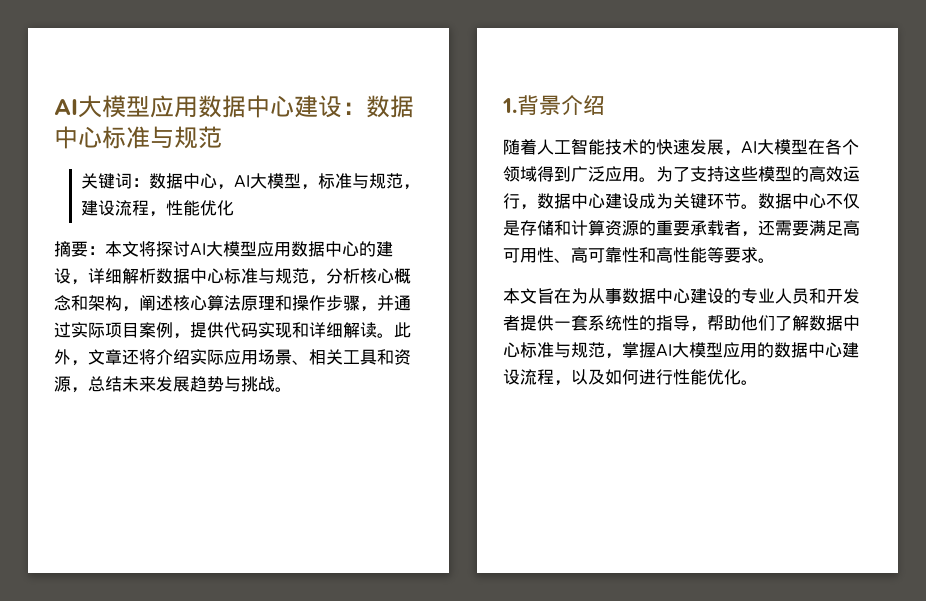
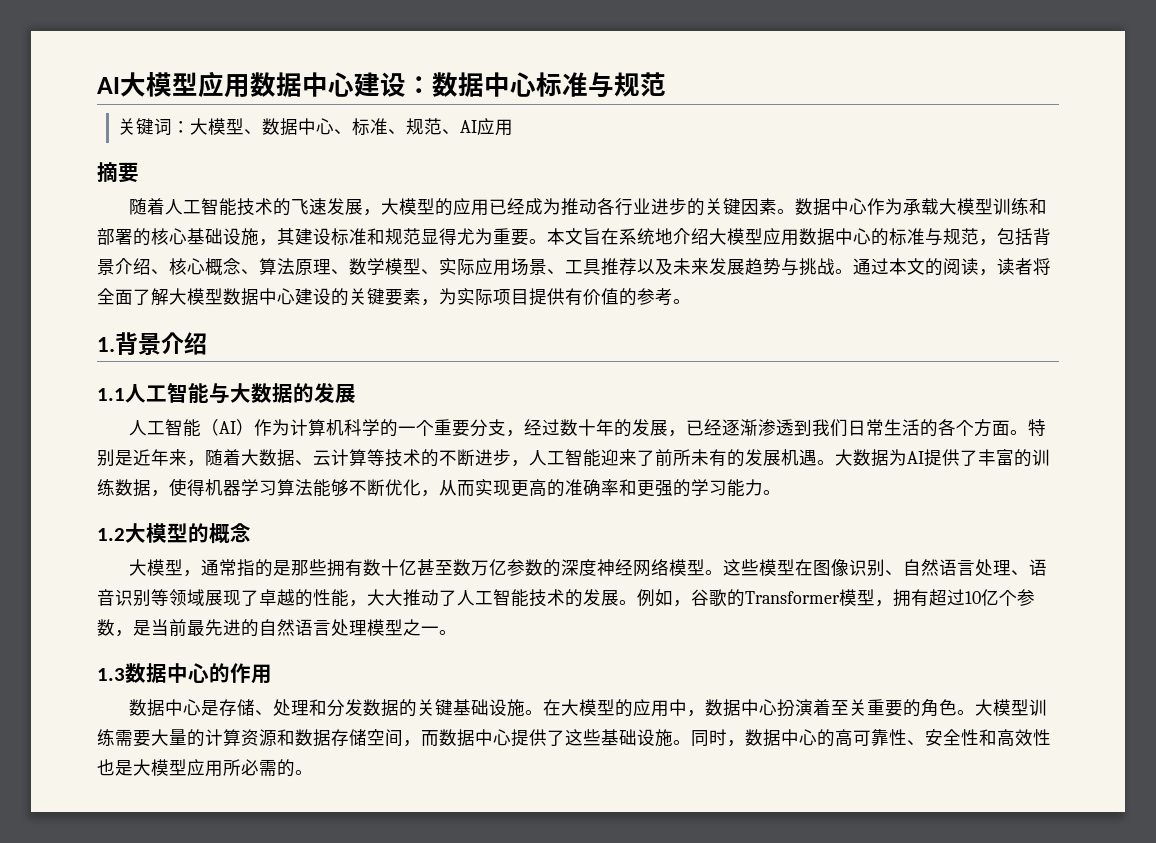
- 关键词：数据中心，AI大模型，标准与规范，建设流程，性能优化
- 摘要：本文将探讨AI大模型应用数据中心的建设，详细解析数据中心标准与规范，分析核心概念和架构，阐述核心算法原理和操作步骤，并通过实际项目案例，提供代码实现和详细解读。此外，文章还将介绍实际应用场景、相关工具和资源，总结未来发展趋势与挑战。
+ 关键词：大模型、数据中心、标准、规范、AI应用
+ 摘要
+ 随着人工智能技术的飞速发展，大模型的应用已经成为推动各行业进步的关键因素。数据中心作为承载大模型训练和部署的核心基础设施，其建设标准和规范显得尤为重要。本文旨在系统地介绍大模型应用数据中心的标准与规范，包括背景介绍、核心概念、算法原理、数学模型、实际应用场景、工具推荐以及未来发展趋势与挑战。通过本文的阅读，读者将全面了解大模型数据中心建设的关键要素，为实际项目提供有价值的参考。
  1.背景介绍
- 随着人工智能技术的快速发展，AI大模型在各个领域得到广泛应用。为了支持这些模型的高效运行，数据中心建设成为关键环节。数据中心不仅是存储和计算资源的重要承载者，还需要满足高可用性、高可靠性和高性能等要求。
- 本文旨在为从事数据中心建设的专业人员和开发者提供一套系统性的指导，帮助他们了解数据中心标准与规范，掌握AI大模型应用的数据中心建设流程，以及如何进行性能优化。
+ 1.1人工智能与大数据的发展
+ 人工智能（AI）作为计算机科学的一个重要分支，经过数十年的发展，已经逐渐渗透到我们日常生活的各个方面。特别是近年来，随着大数据、云计算等技术的不断进步，人工智能迎来了前所未有的发展机遇。大数据为AI提供了丰富的训练数据，使得机器学习算法能够不断优化，从而实现更高的准确率和更强的学习能力。
+ 1.2大模型的概念
+ 大模型，通常指的是那些拥有数十亿甚至数万亿参数的深度神经网络模型。这些模型在图像识别、自然语言处理、语音识别等领域展现了卓越的性能，大大推动了人工智能技术的发展。例如，谷歌的Transformer模型，拥有超过10亿个参数，是当前最先进的自然语言处理模型之一。
+ 1.3数据中心的作用
+ 数据中心是存储、处理和分发数据的关键基础设施。在大模型的应用中，数据中心扮演着至关重要的角色。大模型训练需要大量的计算资源和数据存储空间，而数据中心提供了这些基础设施。同时，数据中心的高可靠性、安全性和高效性也是大模型应用所必需的。

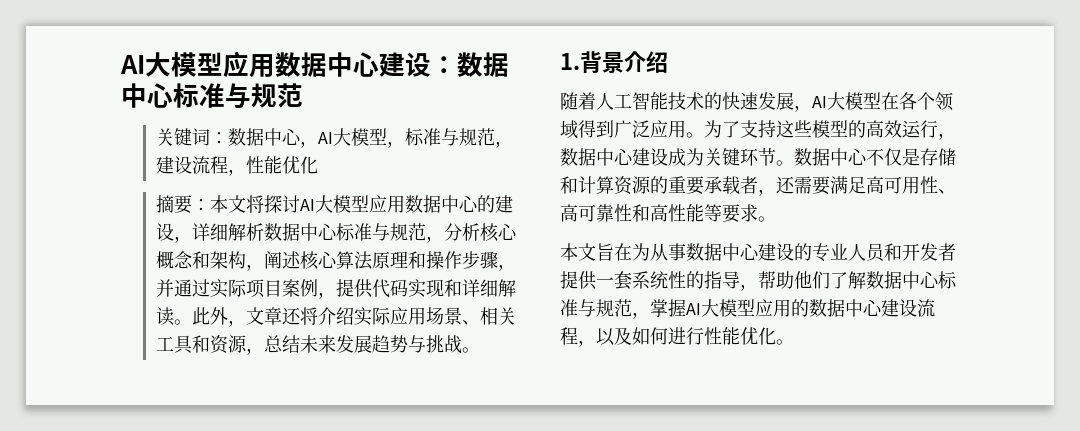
- 关键词：大模型、数据中心、标准、规范、AI应用
- 摘要
+ 关键词：数据中心，AI大模型，标准与规范，建设流程，性能优化
+ 摘要：本文将探讨AI大模型应用数据中心的建设，详细解析数据中心标准与规范，分析核心概念和架构，阐述核心算法原理和操作步骤，并通过实际项目案例，提供代码实现和详细解读。此外，文章还将介绍实际应用场景、相关工具和资源，总结未来发展趋势与挑战。
+ 1.背景介绍
- 随着人工智能技术的飞速发展，大模型的应用已经成为推动各行业进步的关键因素。数据中心作为承载大模型训练和部署的核心基础设施，其建设标准和规范显得尤为重要。本文旨在系统地介绍大模型应用数据中心的标准与规范，包括背景介绍、核心概念、算法原理、数学模型、实际应用场景、工具推荐以及未来发展趋势与挑战。通过本文的阅读，读者将全面了解大模型数据中心建设的关键要素，为实际项目提供有价值的参考。
- 1.背景介绍
- 1.1人工智能与大数据的发展
- 人工智能（AI）作为计算机科学的一个重要分支，经过数十年的发展，已经逐渐渗透到我们日常生活的各个方面。特别是近年来，随着大数据、云计算等技术的不断进步，人工智能迎来了前所未有的发展机遇。大数据为AI提供了丰富的训练数据，使得机器学习算法能够不断优化，从而实现更高的准确率和更强的学习能力。
- 1.2大模型的概念
- 大模型，通常指的是那些拥有数十亿甚至数万亿参数的深度神经网络模型。这些模型在图像识别、自然语言处理、语音识别等领域展现了卓越的性能，大大推动了人工智能技术的发展。例如，谷歌的Transformer模型，拥有超过10亿个参数，是当前最先进的自然语言处理模型之一。
- 1.3数据中心的作用
- 数据中心是存储、处理和分发数据的关键基础设施。在大模型的应用中，数据中心扮演着至关重要的角色。大模型训练需要大量的计算资源和数据存储空间，而数据中心提供了这些基础设施。同时，数据中心的高可靠性、安全性和高效性也是大模型应用所必需的。
+ 随着人工智能技术的快速发展，AI大模型在各个领域得到广泛应用。为了支持这些模型的高效运行，数据中心建设成为关键环节。数据中心不仅是存储和计算资源的重要承载者，还需要满足高可用性、高可靠性和高性能等要求。
+ 本文旨在为从事数据中心建设的专业人员和开发者提供一套系统性的指导，帮助他们了解数据中心标准与规范，掌握AI大模型应用的数据中心建设流程，以及如何进行性能优化。

